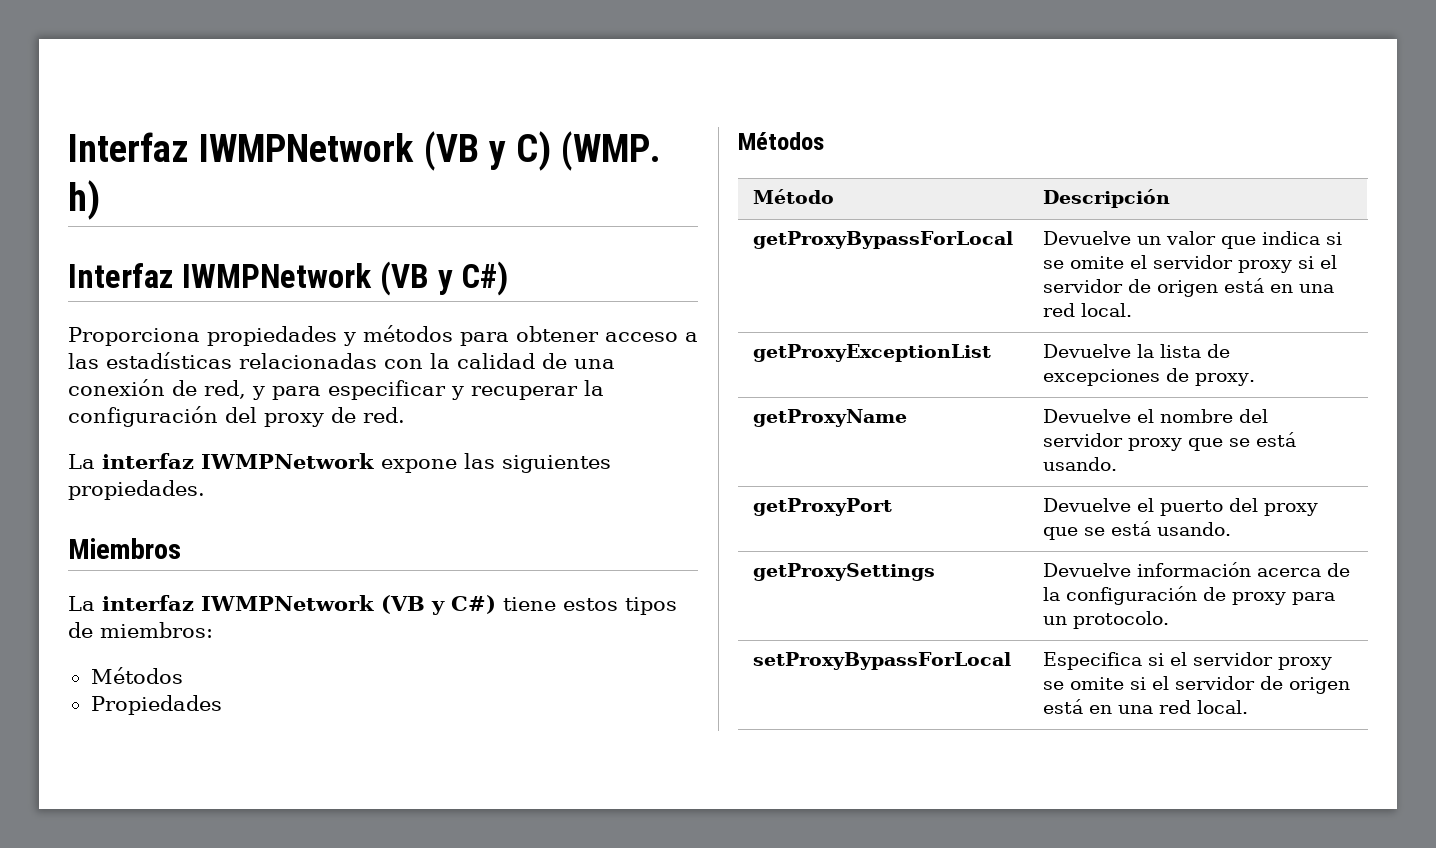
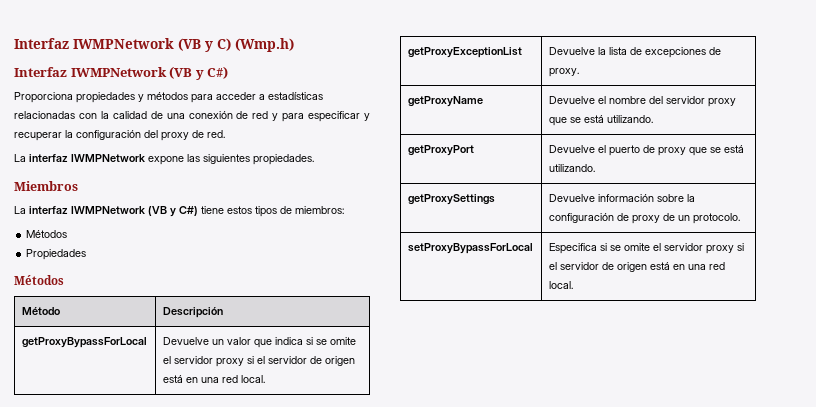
- Interfaz IWMPNetwork (VB y C) (WMP. h)
+ Interfaz IWMPNetwork (VB y C) (Wmp.h)
- Proporciona propiedades y métodos para obtener acceso a las estadísticas relacionadas con la calidad de una conexión de red, y para especificar y recuperar la configuración del proxy de red.
+ Proporciona propiedades y métodos para acceder a estadísticas relacionadas con la calidad de una conexión de red y para especificar y recuperar la configuración del proxy de red.
- getProxyName | Devuelve el nombre del servidor proxy que se está usando.
+ getProxyName | Devuelve el nombre del servidor proxy que se está utilizando.
- getProxyPort | Devuelve el puerto del proxy que se está usando.
+ getProxyPort | Devuelve el puerto de proxy que se está utilizando.
- getProxySettings | Devuelve información acerca de la configuración de proxy para un protocolo.
+ getProxySettings | Devuelve información sobre la configuración de proxy de un protocolo.
- setProxyBypassForLocal | Especifica si el servidor proxy se omite si el servidor de origen está en una red local.
+ setProxyBypassForLocal | Especifica si se omite el servidor proxy si el servidor de origen está en una red local.

